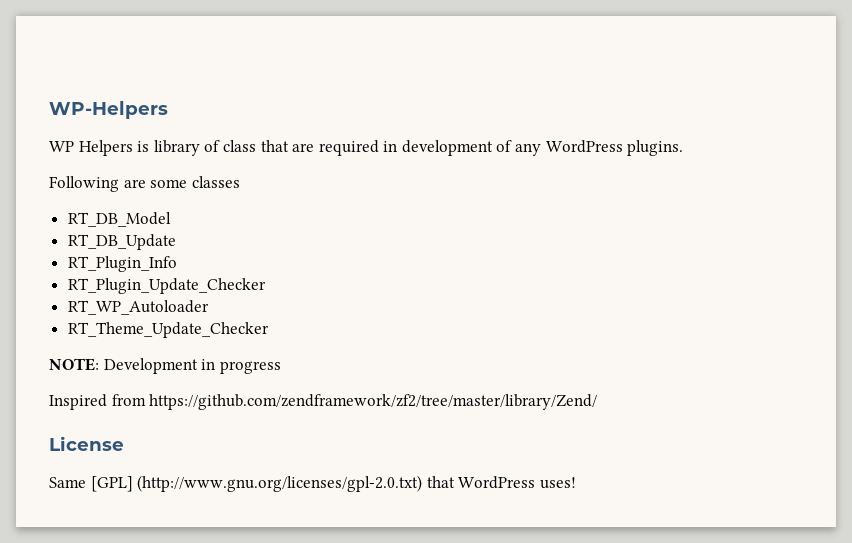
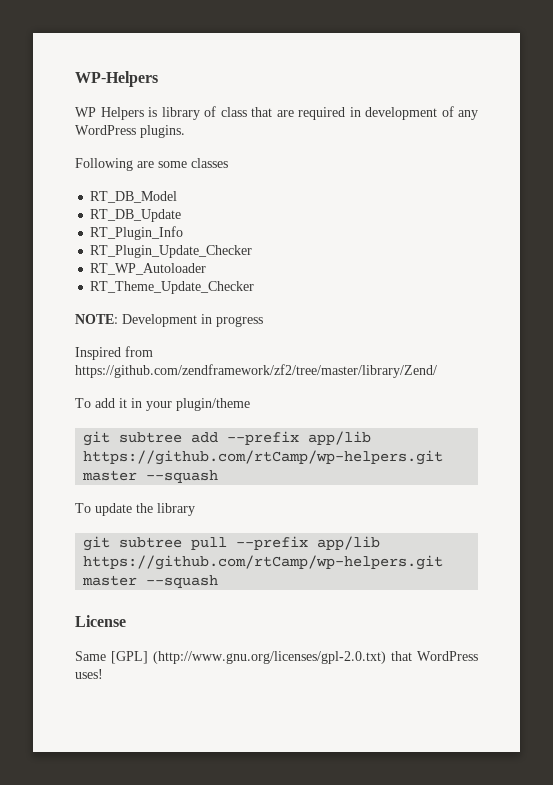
+ To add it in your plugin/theme
+ git subtree add --prefix app/lib https://github.com/rtCamp/wp-helpers.git master --squash
+ To update the library
+ git subtree pull --prefix app/lib https://github.com/rtCamp/wp-helpers.git master --squash

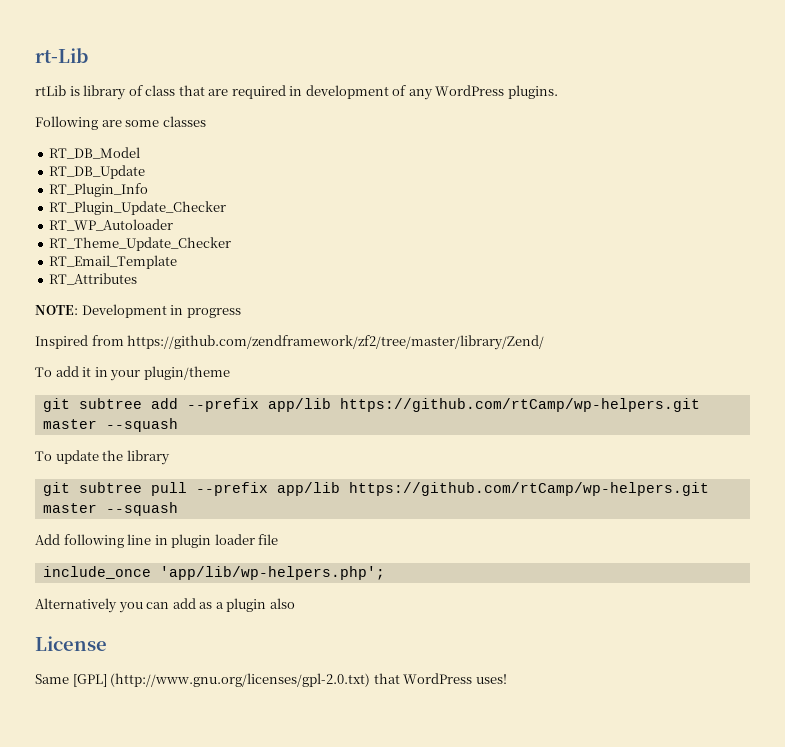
- WP-Helpers
- WP Helpers is library of class that are required in development of any WordPress plugins.
+ rt-Lib
+ rtLib is library of class that are required in development of any WordPress plugins.
+ RT_Email_Template
+ RT_Attributes
+ Add following line in plugin loader file
+ include_once 'app/lib/wp-helpers.php';
+ Alternatively you can add as a plugin also

